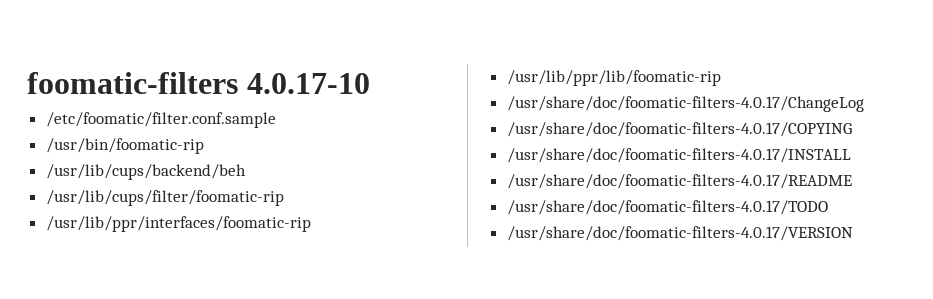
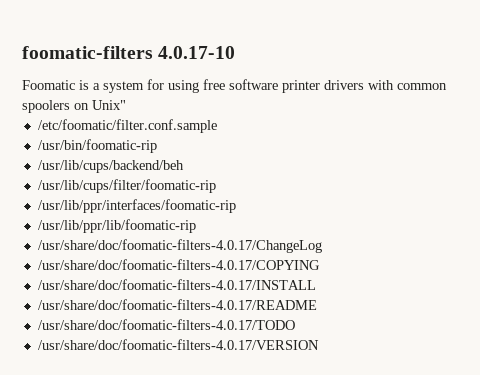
+ Foomatic is a system for using free software printer drivers with common spoolers on Unix"

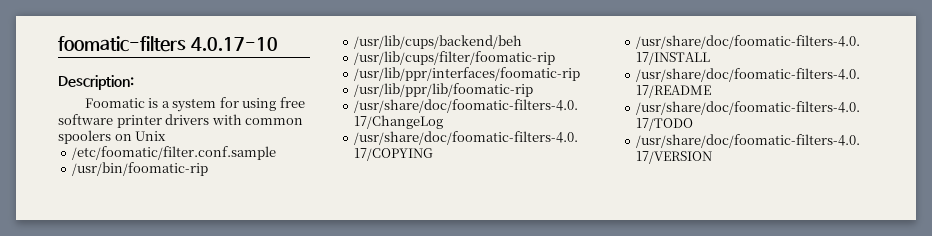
+ Description:
- Foomatic is a system for using free software printer drivers with common spoolers on Unix"
+ Foomatic is a system for using free software printer drivers with common spoolers on Unix

